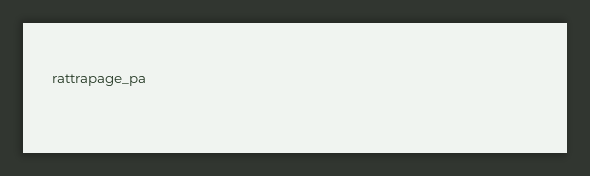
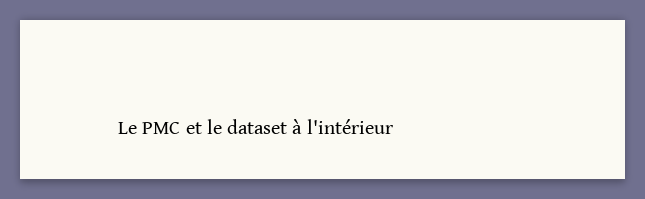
- rattrapage_pa
+ Le PMC et le dataset à l'intérieur

